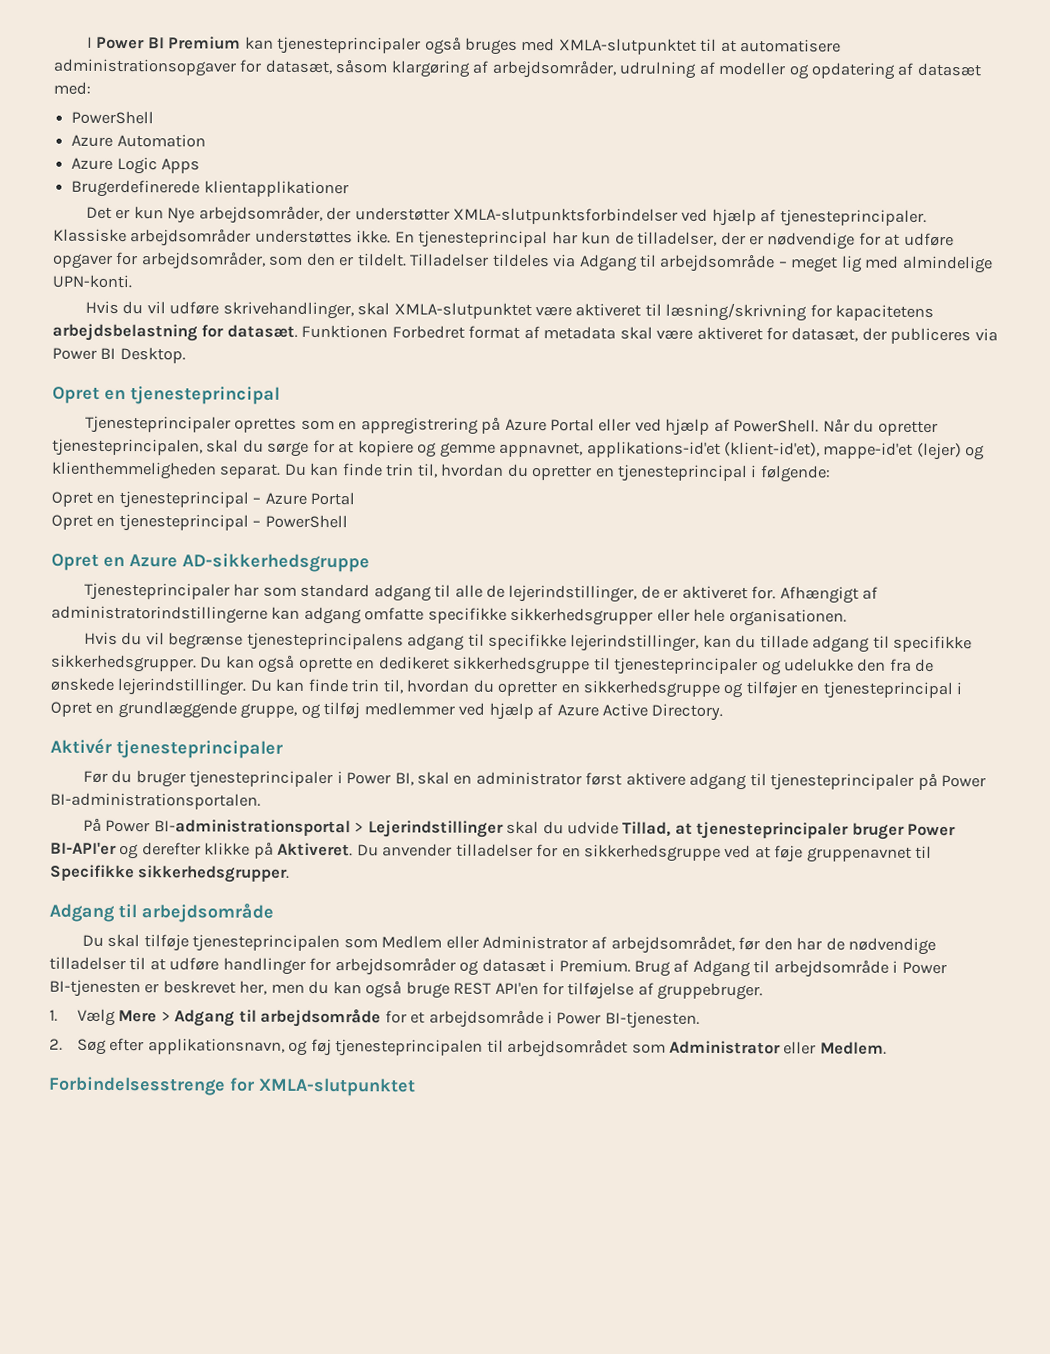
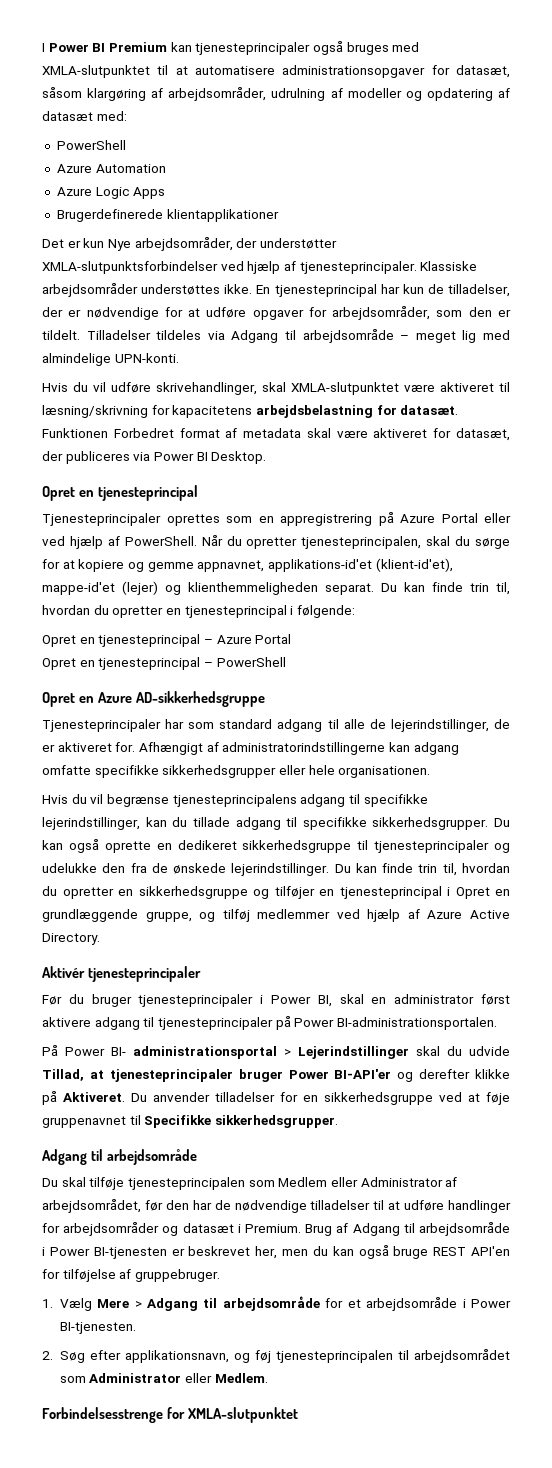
- På Power BI-administrationsportal > Lejerindstillinger skal du udvide Tillad, at tjenesteprincipaler bruger Power BI-API'er og derefter klikke på Aktiveret.
+ På Power BI- administrationsportal > Lejerindstillinger skal du udvide Tillad, at tjenesteprincipaler bruger Power BI-API'er og derefter klikke på Aktiveret.

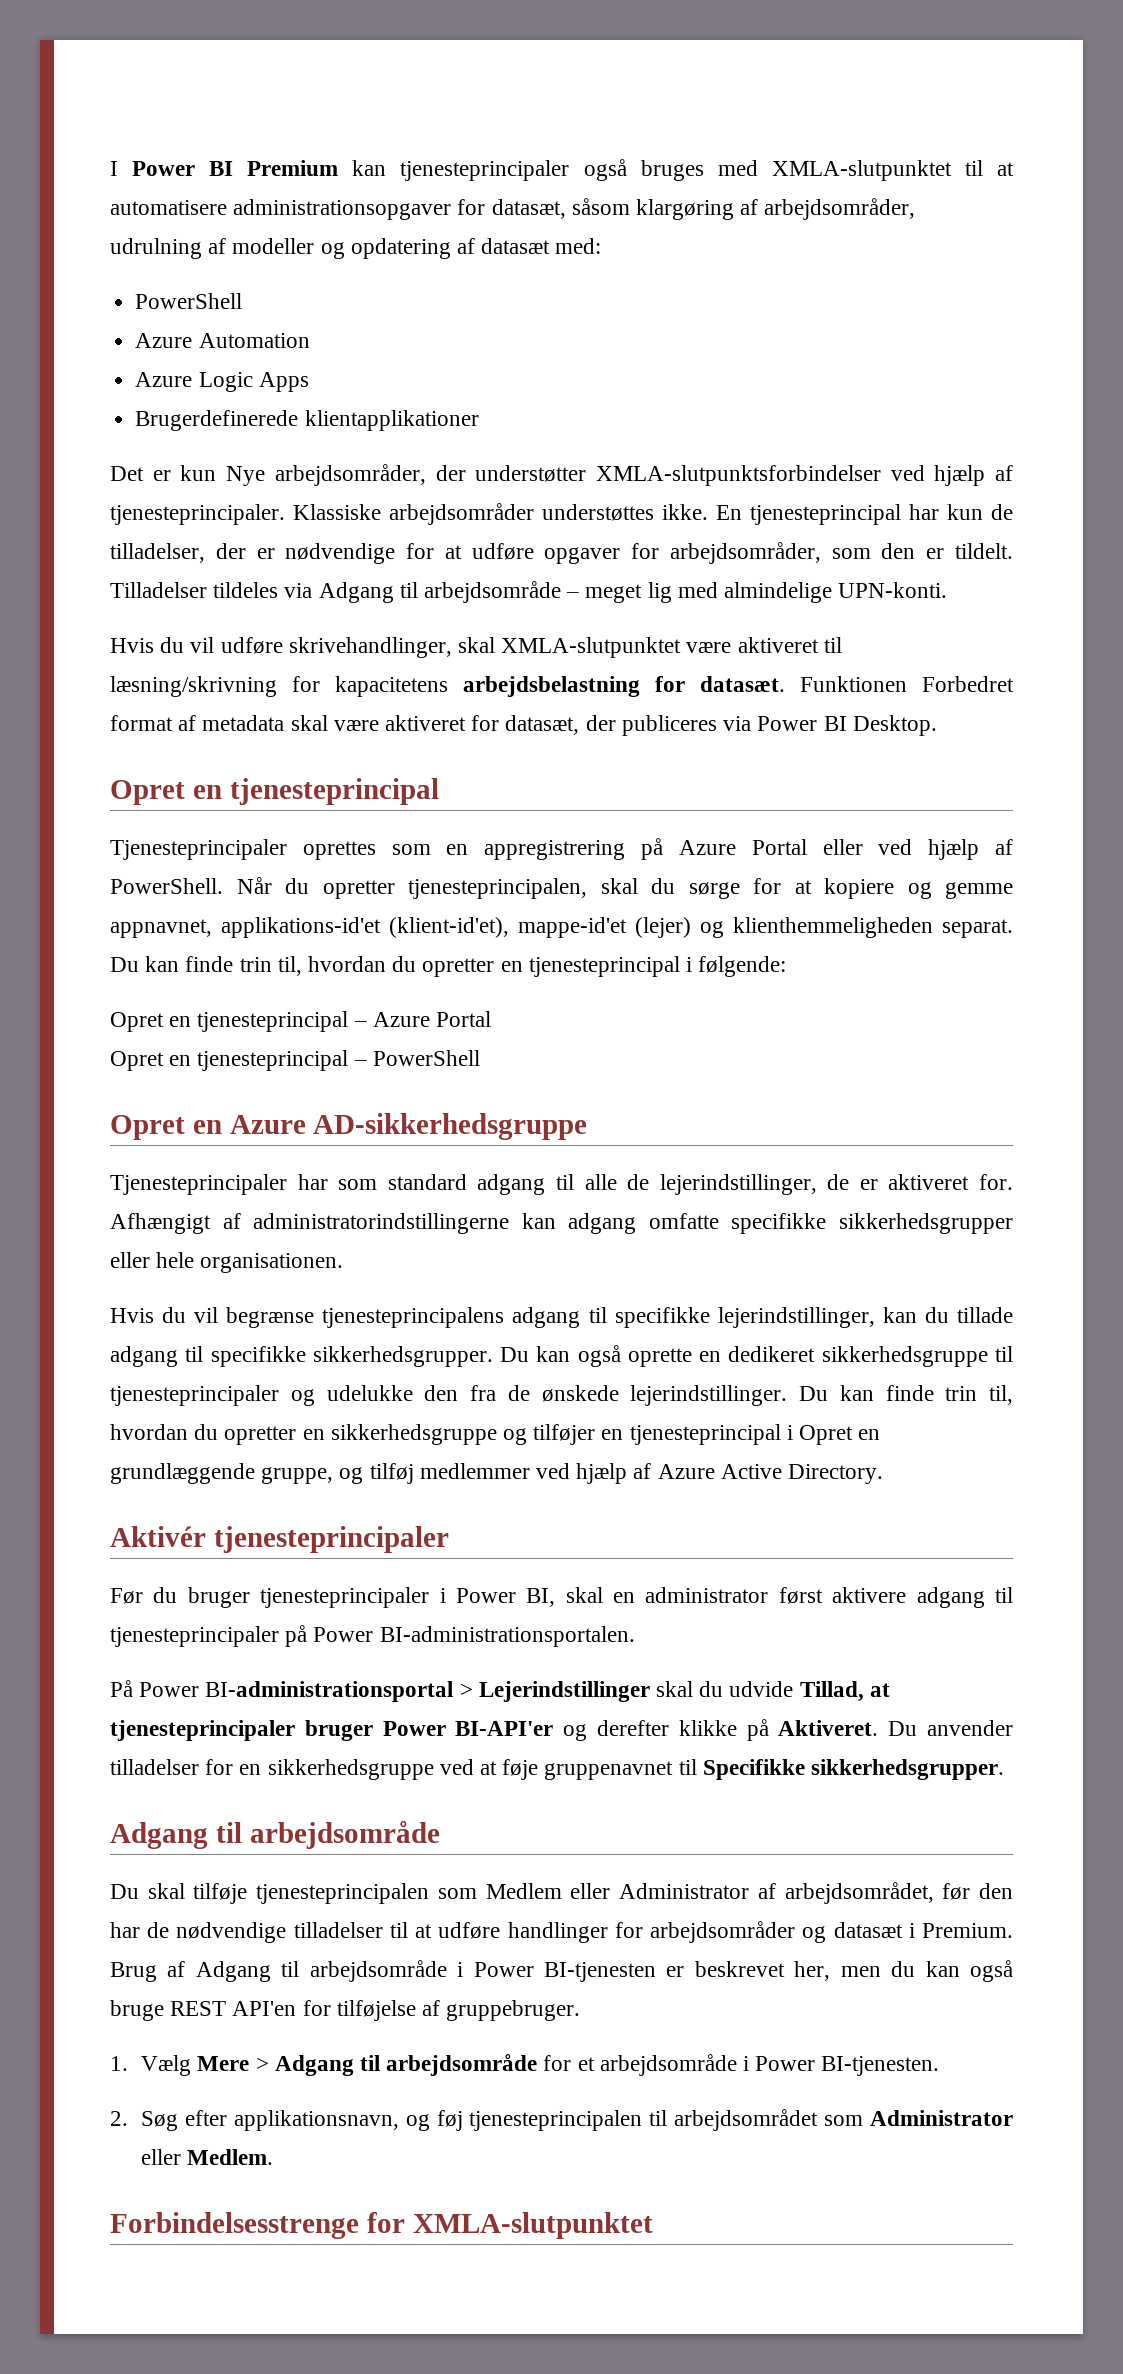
- På Power BI- administrationsportal > Lejerindstillinger skal du udvide Tillad, at tjenesteprincipaler bruger Power BI-API'er og derefter klikke på Aktiveret.
+ På Power BI-administrationsportal > Lejerindstillinger skal du udvide Tillad, at tjenesteprincipaler bruger Power BI-API'er og derefter klikke på Aktiveret.

